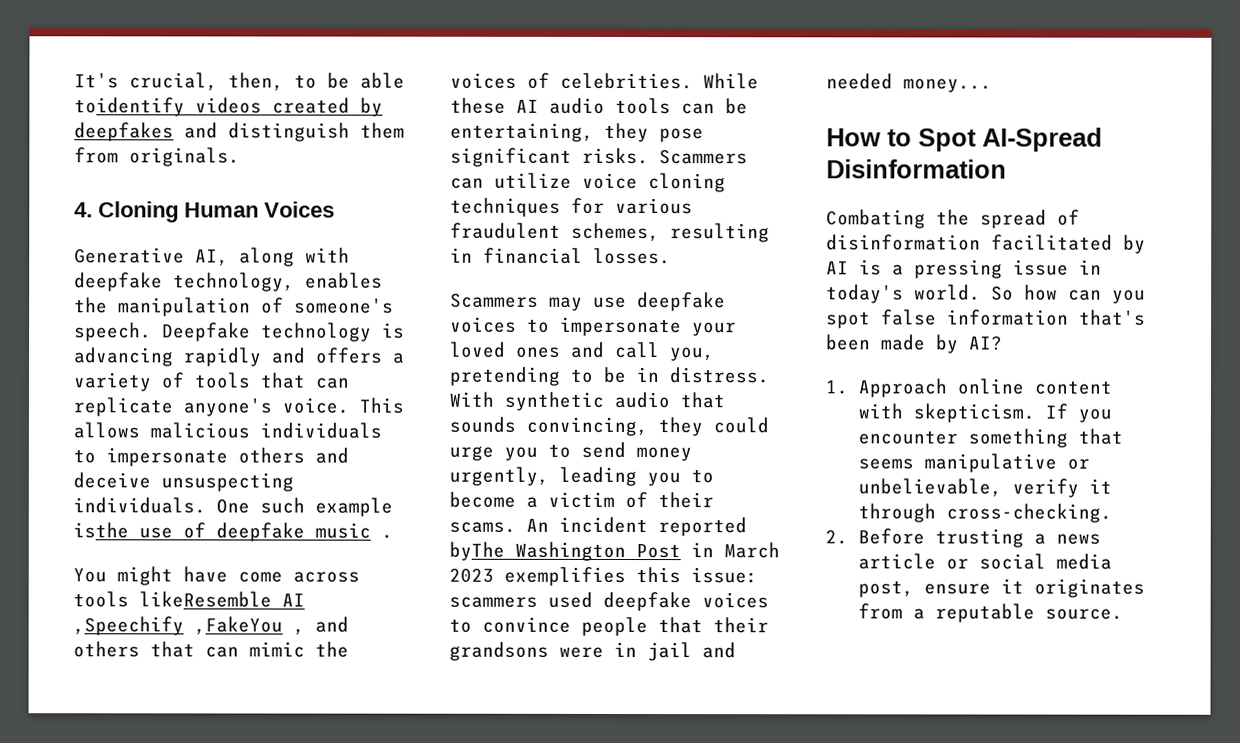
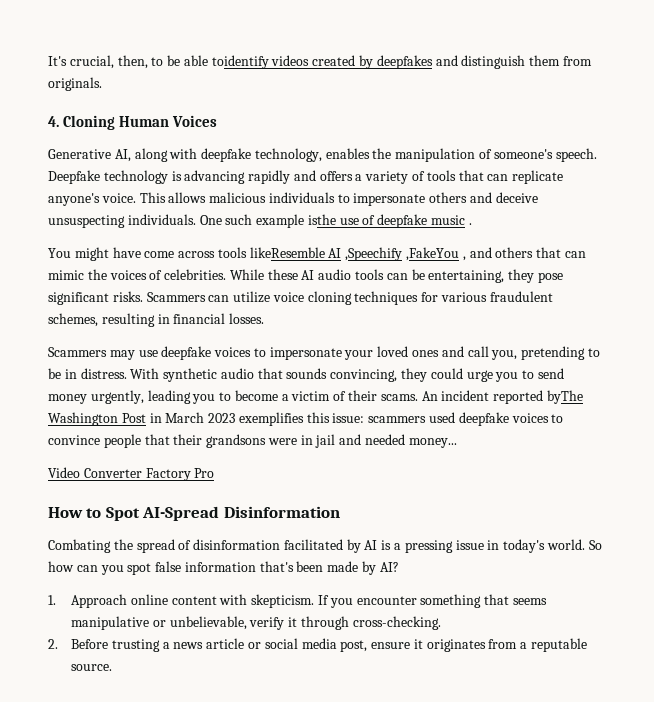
+ Video Converter Factory Pro

